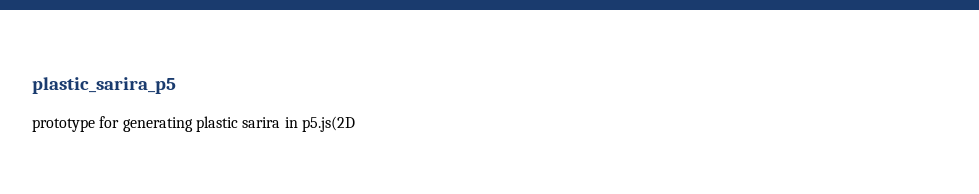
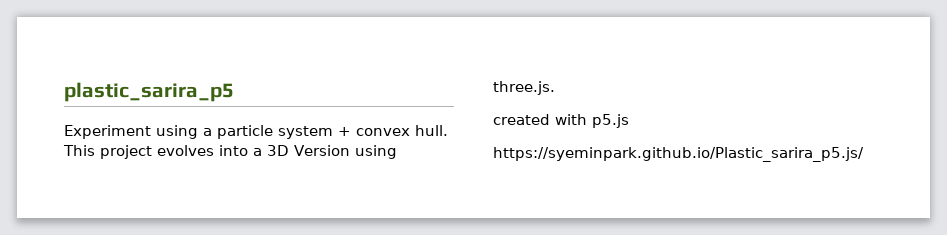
- prototype for generating plastic sarira in p5.js(2D
+ Experiment using a particle system + convex hull. This project evolves into a 3D Version using three.js.
+ created with p5.js
+ https://syeminpark.github.io/Plastic_sarira_p5.js/

